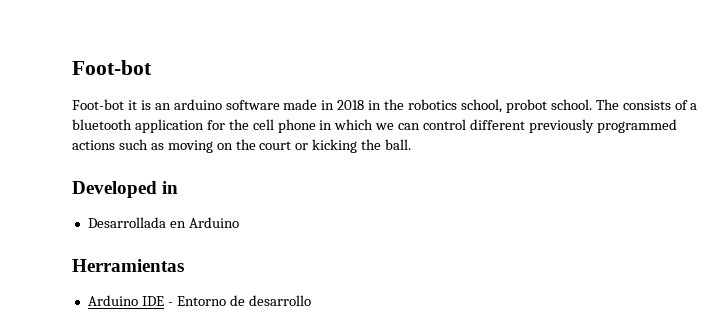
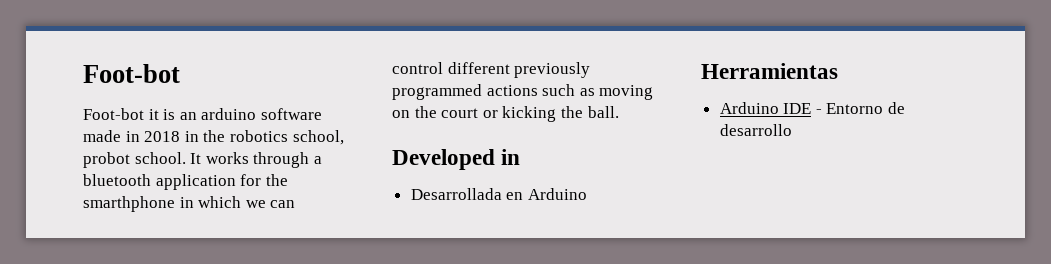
- The consists of a bluetooth application for the cell phone in which we can control different previously programmed actions such as moving on the court or kicking the ball.
+ It works through a bluetooth application for the smarthphone in which we can control different previously programmed actions such as moving on the court or kicking the ball.

